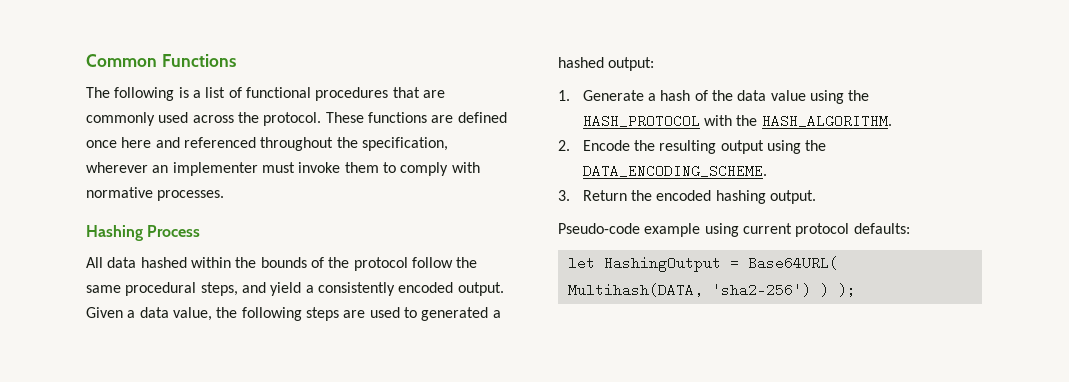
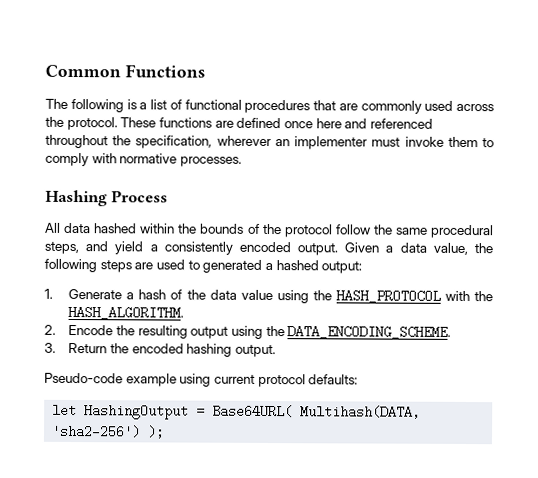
- let HashingOutput = Base64URL( Multihash(DATA, 'sha2-256') ) );
+ let HashingOutput = Base64URL( Multihash(DATA, 'sha2-256') );

